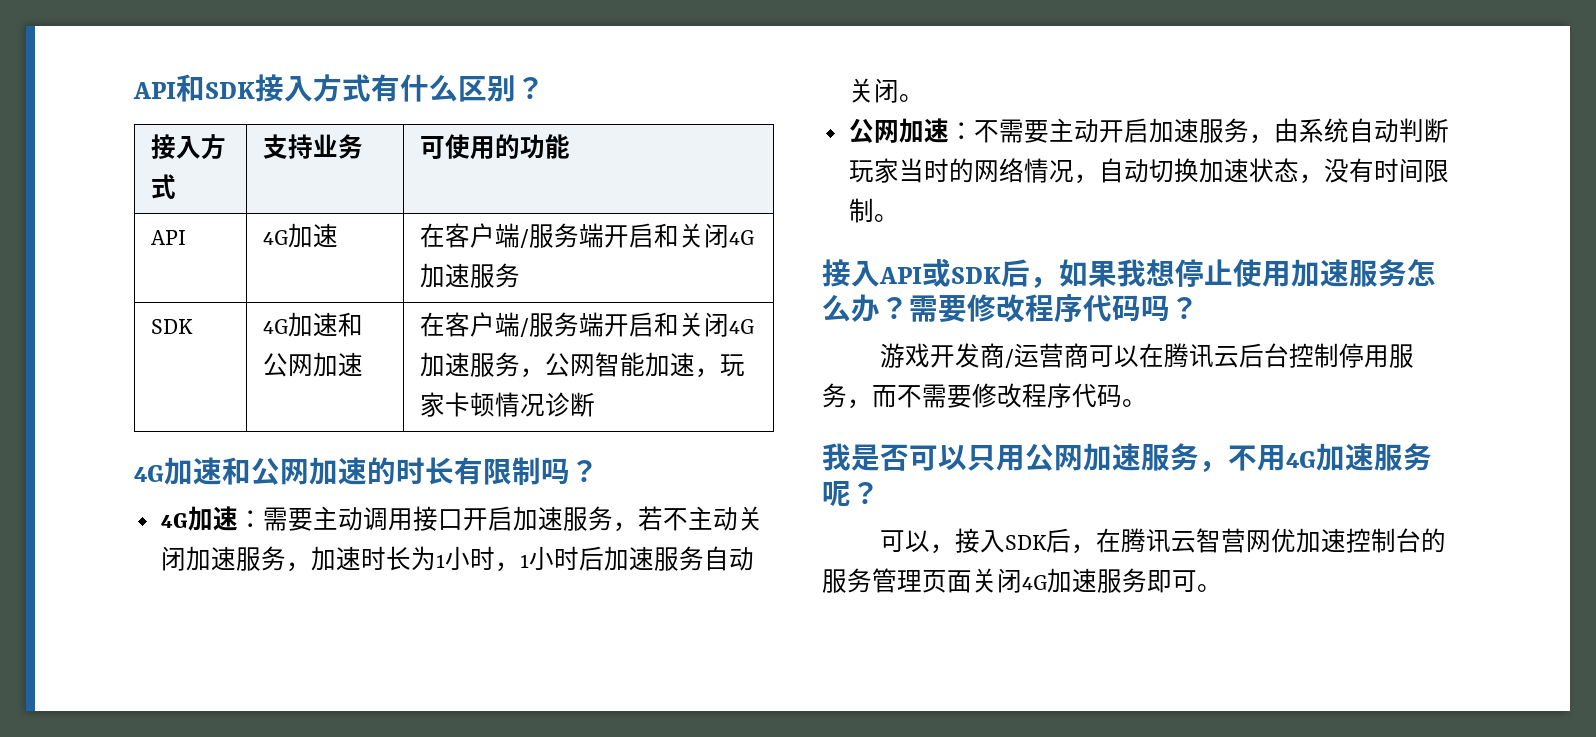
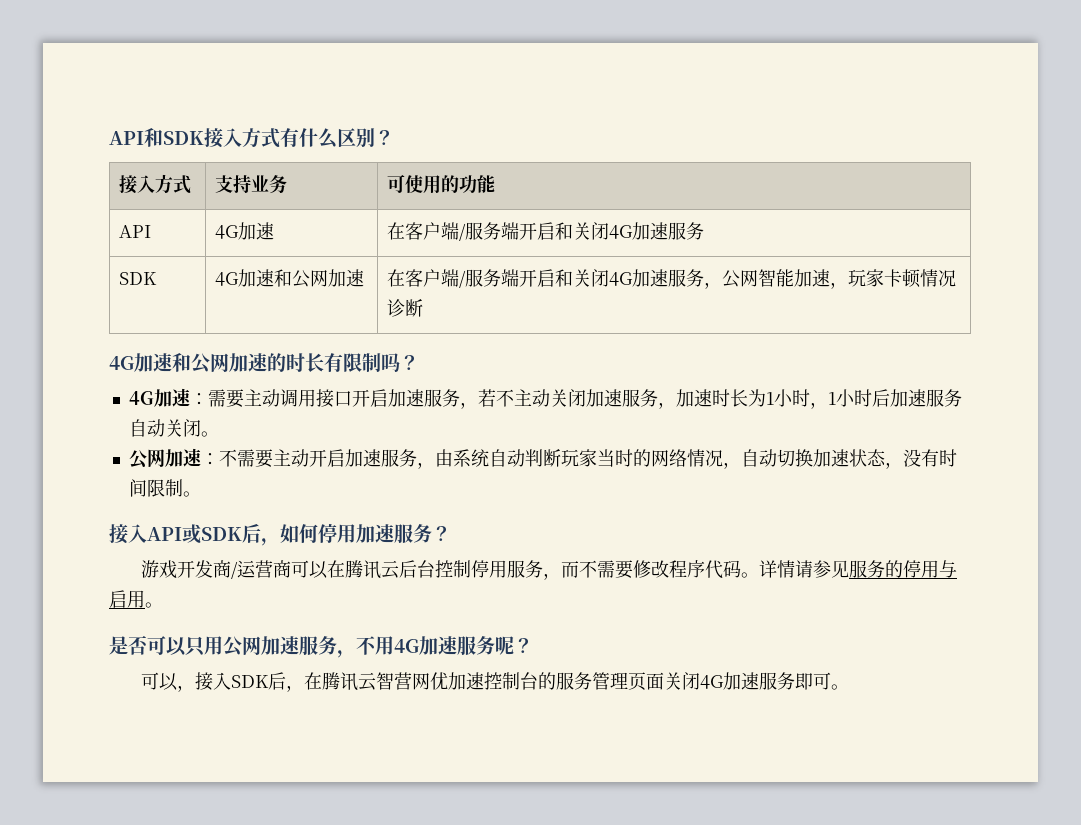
- 接入API或SDK后，如果我想停止使用加速服务怎么办？需要修改程序代码吗？
+ 接入API或SDK后，如何停用加速服务？
- 游戏开发商/运营商可以在腾讯云后台控制停用服务，而不需要修改程序代码。
- 我是否可以只用公网加速服务，不用4G加速服务呢？
+ 游戏开发商/运营商可以在腾讯云后台控制停用服务，而不需要修改程序代码。详情请参见服务的停用与启用。
+ 是否可以只用公网加速服务，不用4G加速服务呢？

